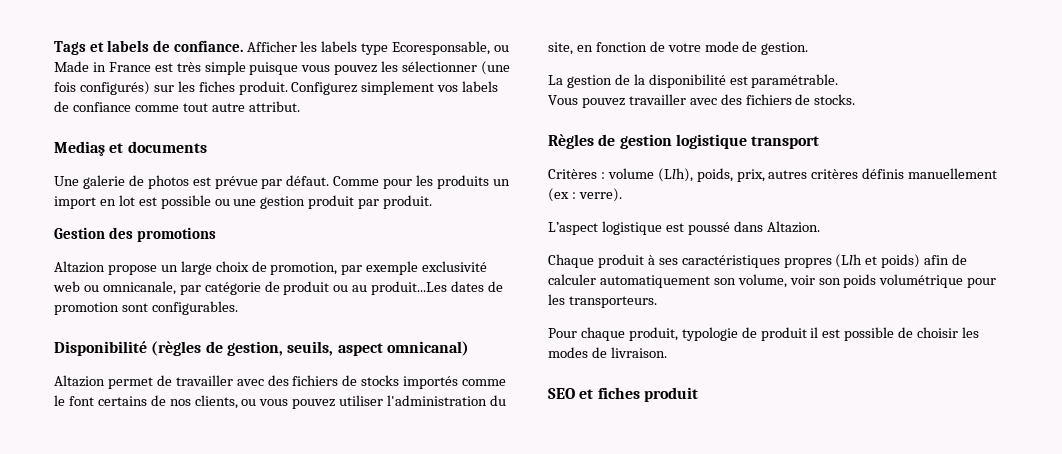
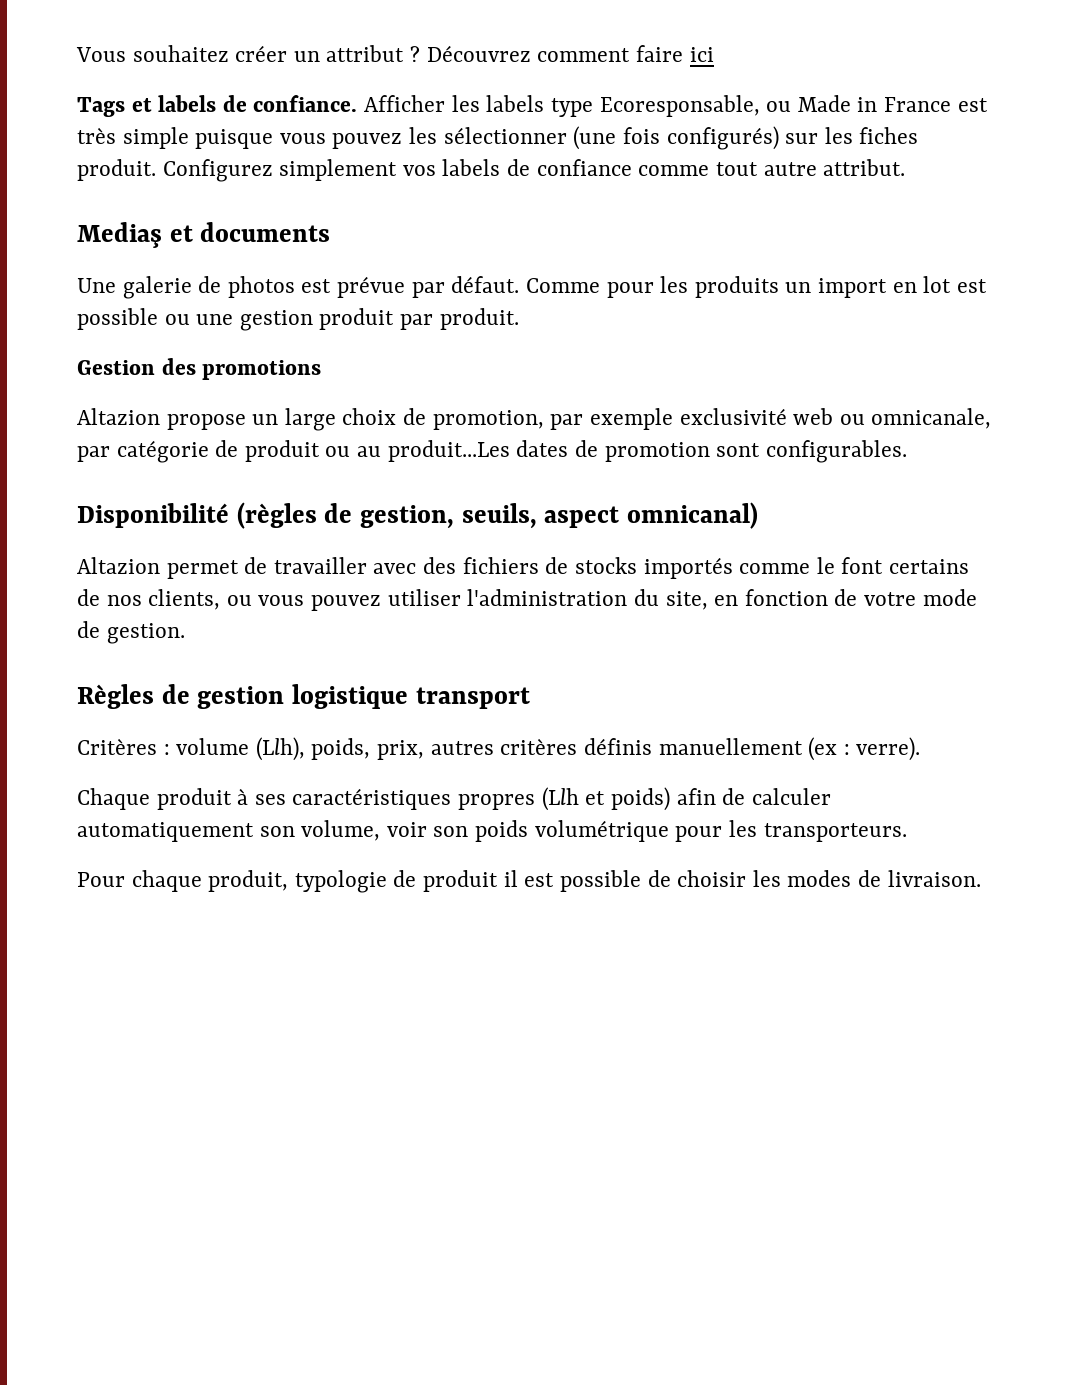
+ Vous souhaitez créer un attribut ? Découvrez comment faire ici
- La gestion de la disponibilité est paramétrable.
- Vous pouvez travailler avec des fichiers de stocks.
- L’aspect logistique est poussé dans Altazion.
- SEO et fiches produit

